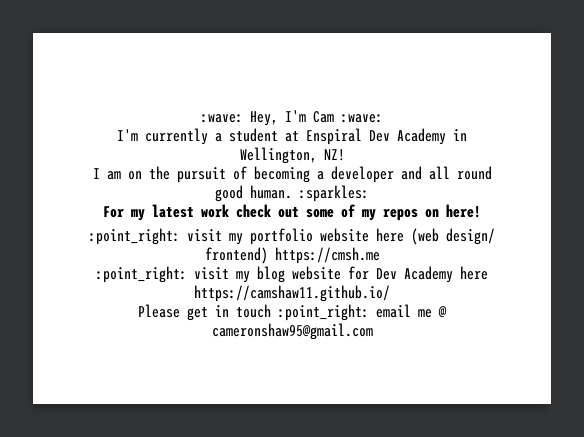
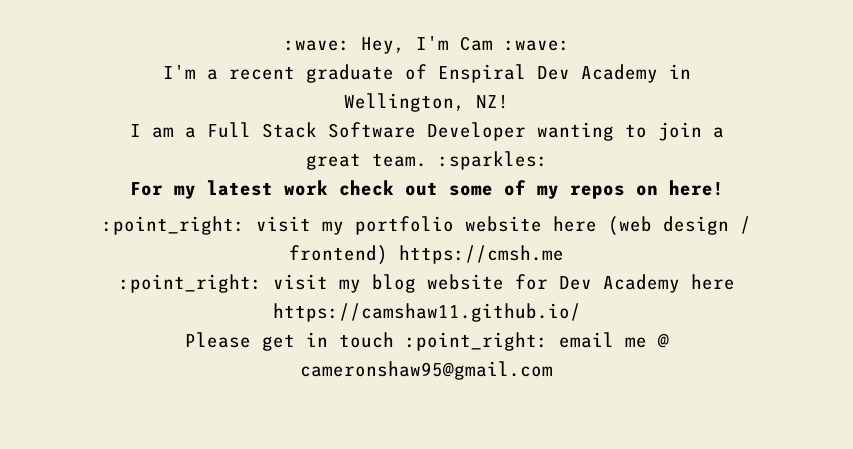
- I'm currently a student at Enspiral Dev Academy in Wellington, NZ!
+ I'm a recent graduate of Enspiral Dev Academy in Wellington, NZ!
- I am on the pursuit of becoming a developer and all round good human. :sparkles:
+ I am a Full Stack Software Developer wanting to join a great team. :sparkles:
- :point_right: visit my portfolio website here (web design/ frontend) https://cmsh.me
+ :point_right: visit my portfolio website here (web design / frontend) https://cmsh.me

